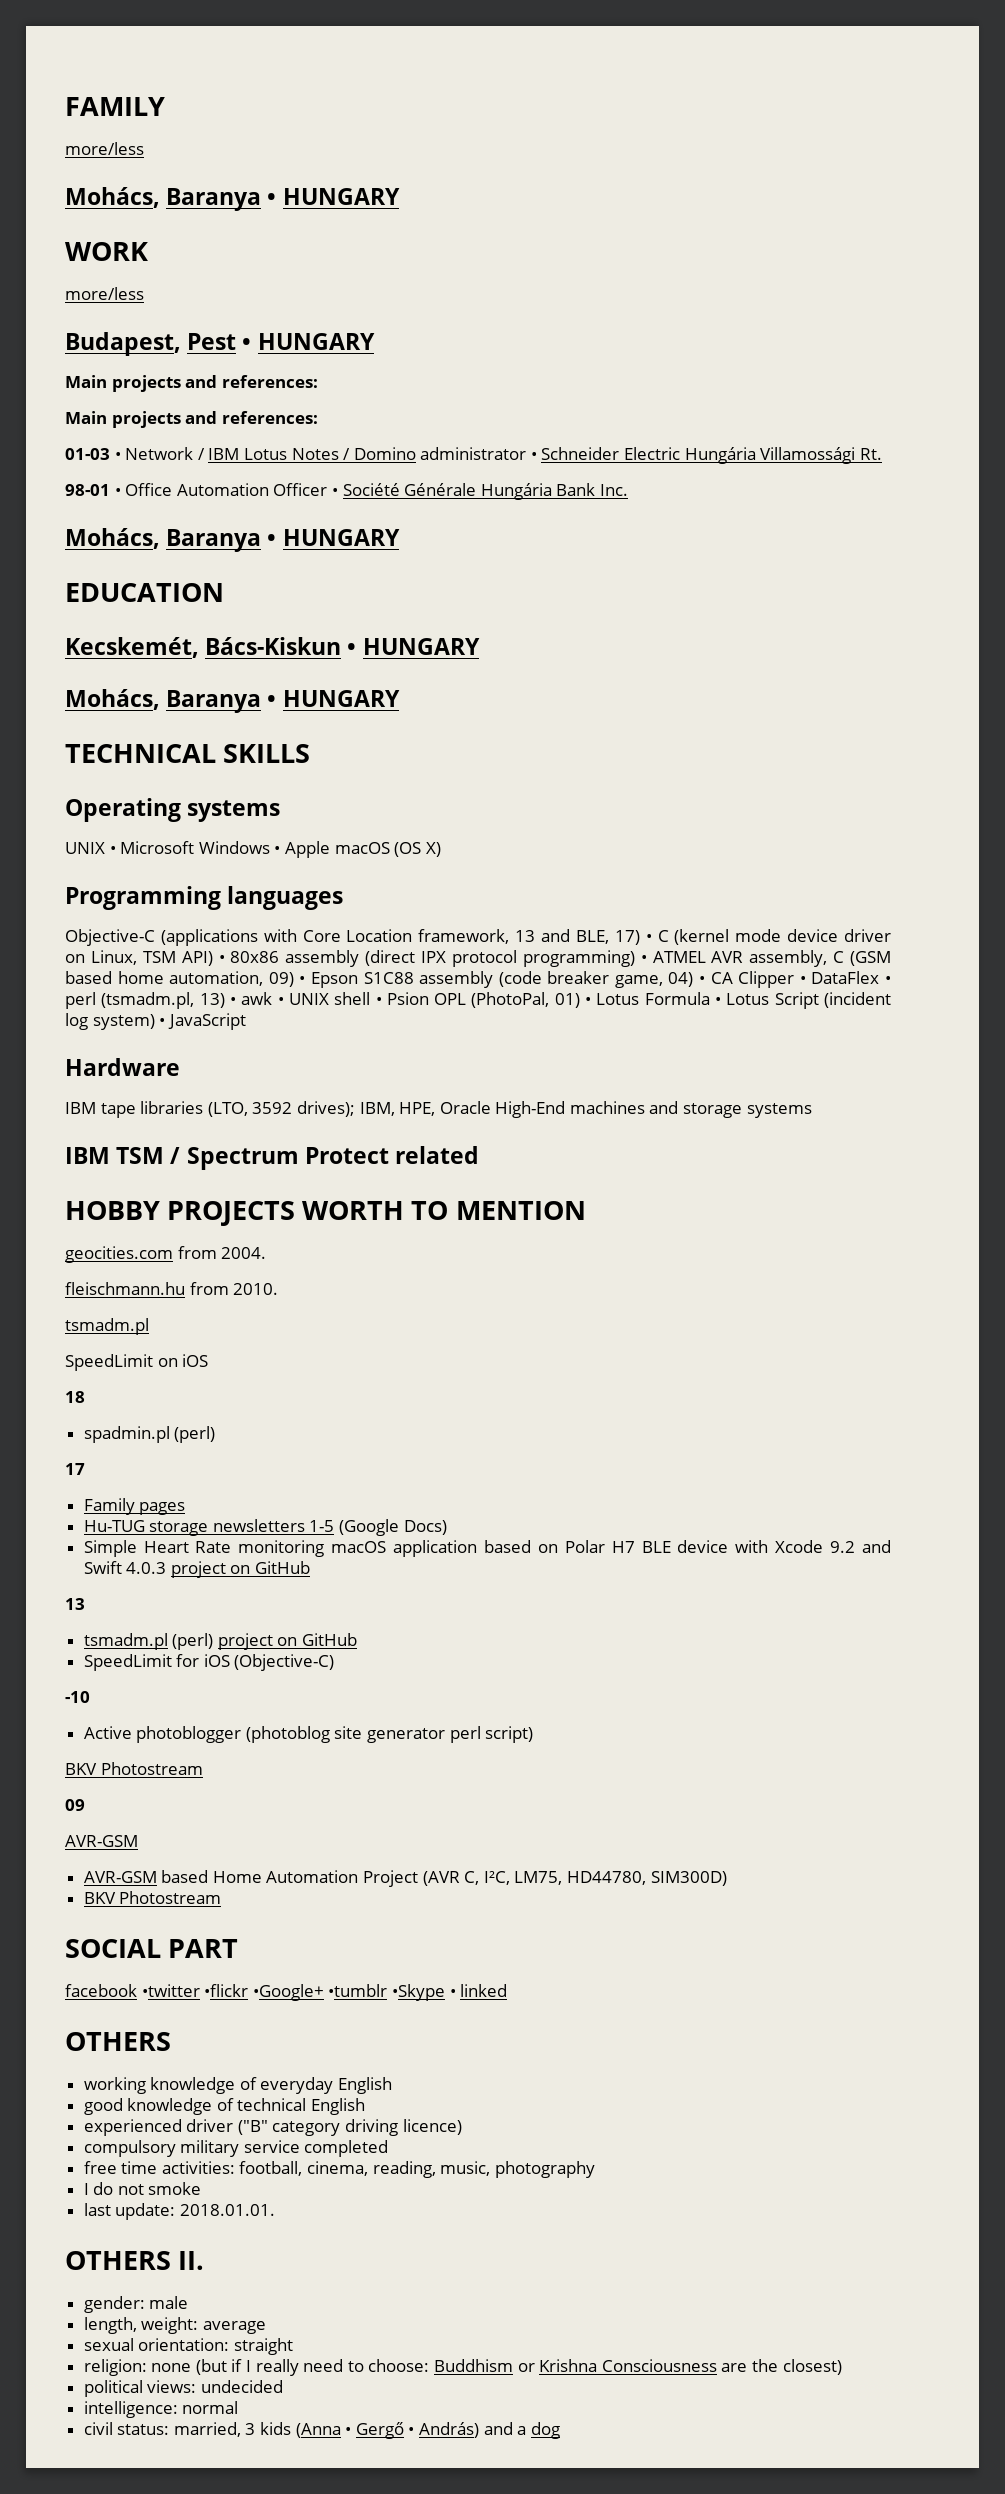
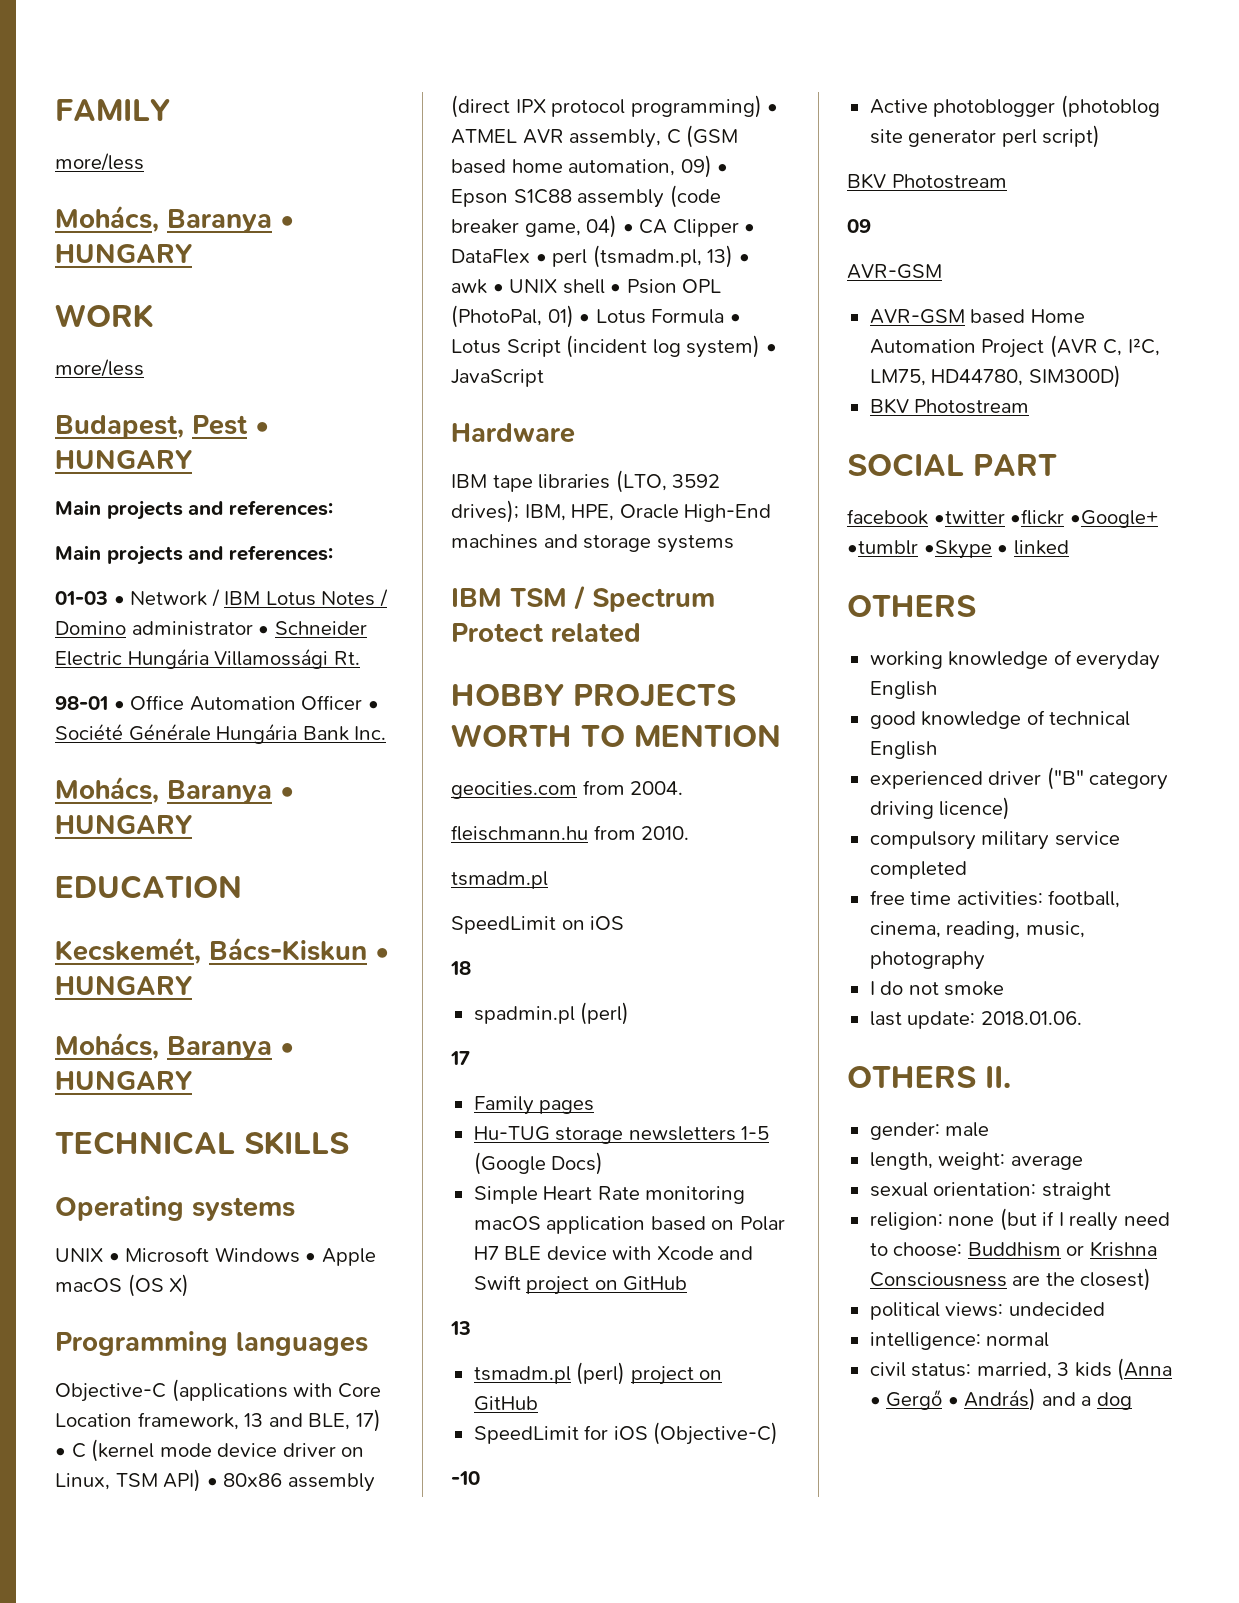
- Simple Heart Rate monitoring macOS application based on Polar H7 BLE device with Xcode 9.2 and Swift 4.0.3 project on GitHub
+ Simple Heart Rate monitoring macOS application based on Polar H7 BLE device with Xcode and Swift project on GitHub
- last update: 2018.01.01.
+ last update: 2018.01.06.

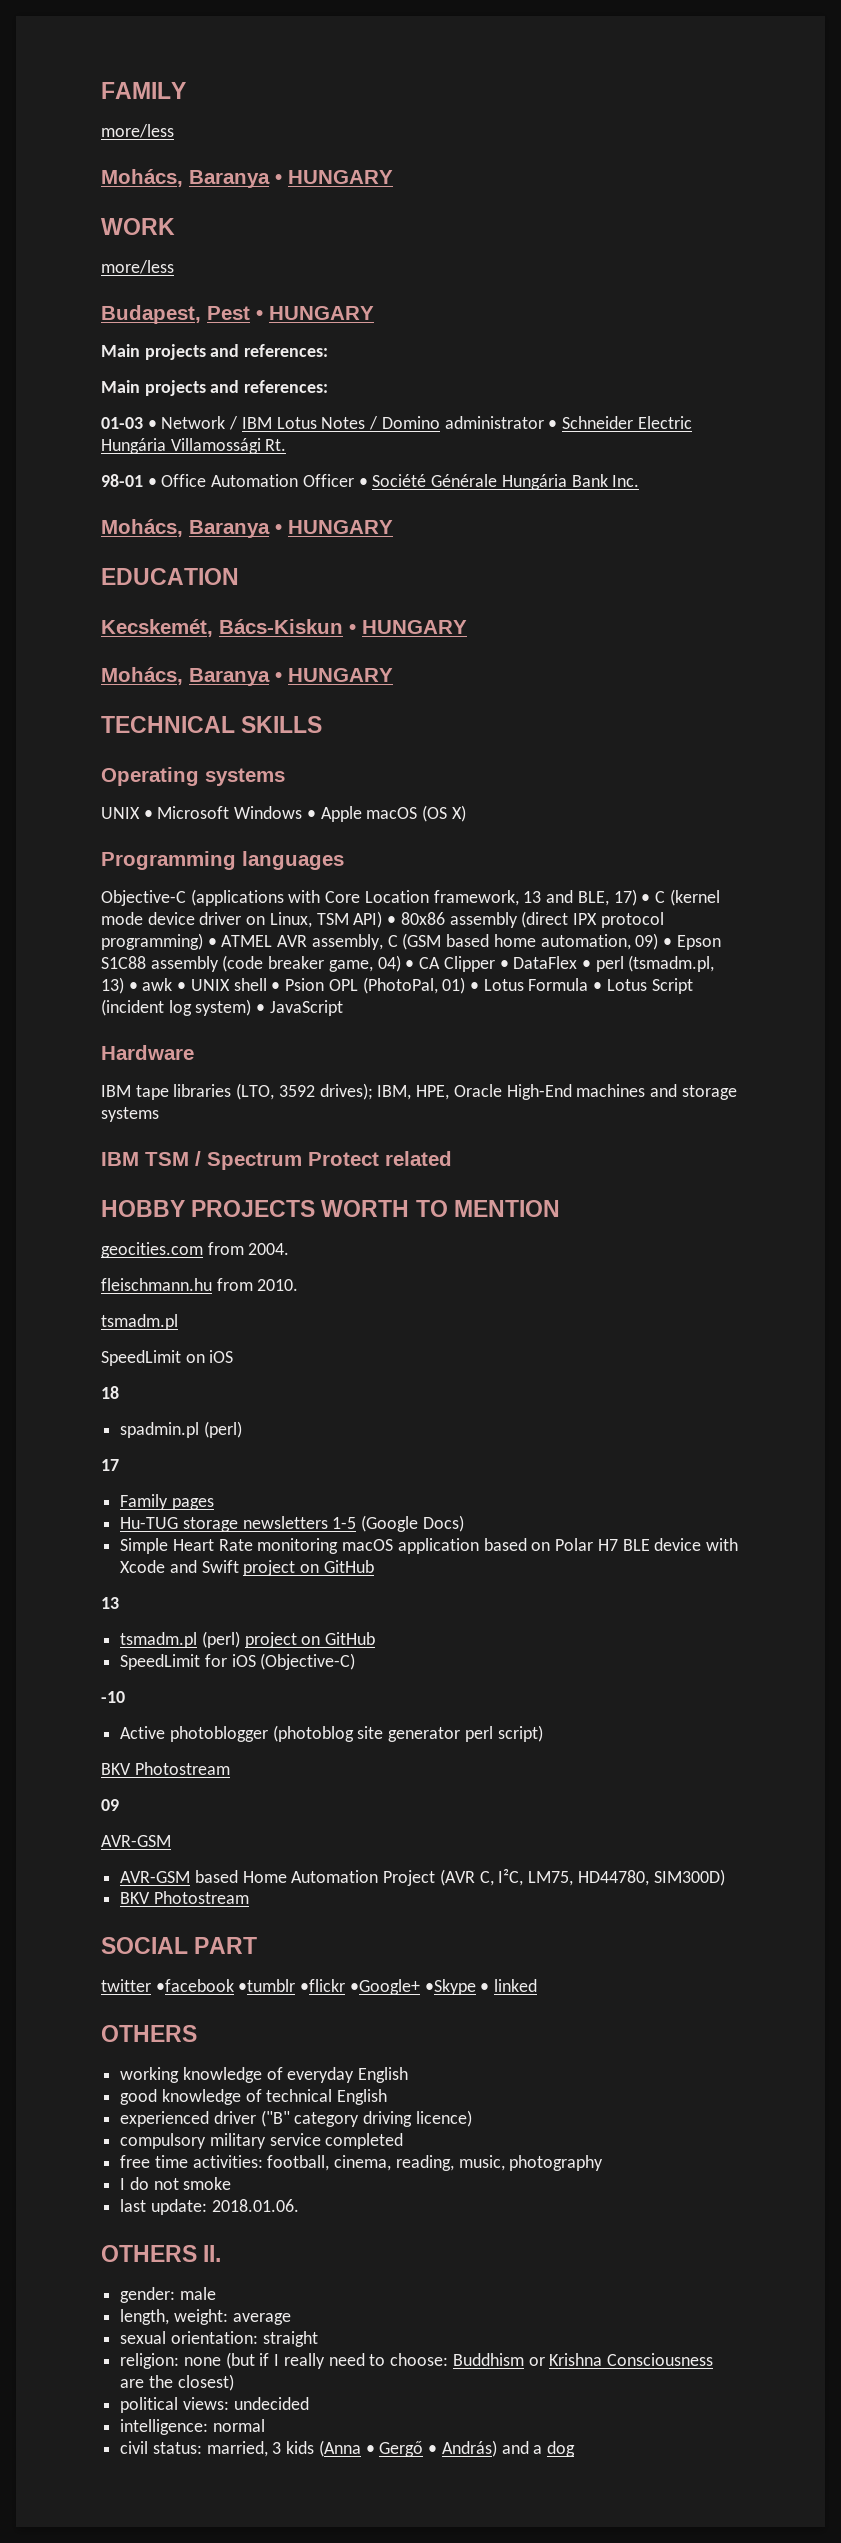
- facebook •twitter •flickr •Google+ •tumblr •Skype • linked
+ twitter •facebook •tumblr •flickr •Google+ •Skype • linked

